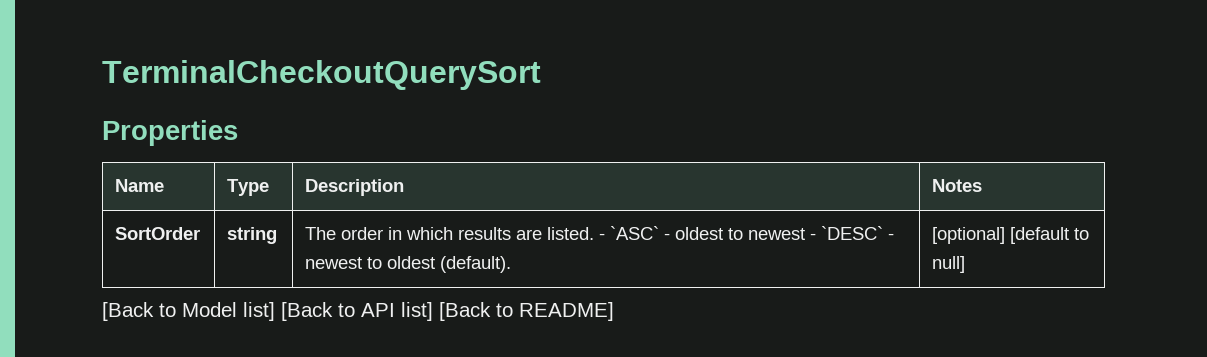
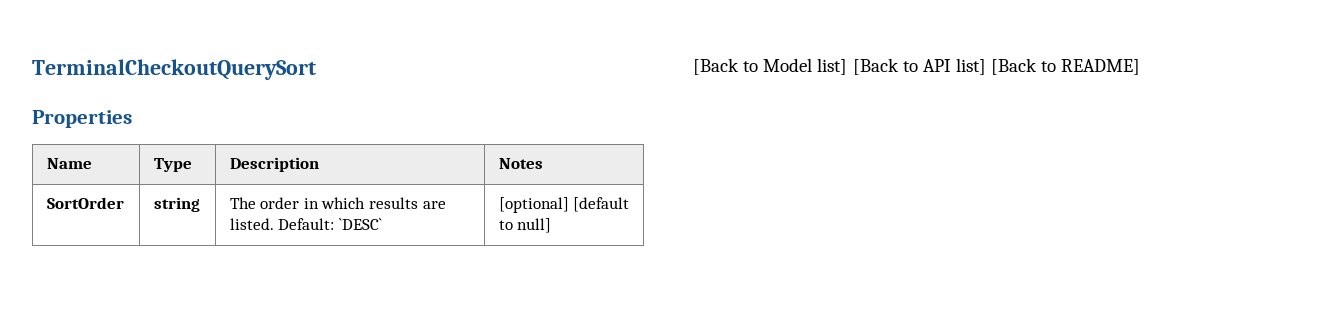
- SortOrder | string | The order in which results are listed. - `ASC` - oldest to newest - `DESC` - newest to oldest (default). | [optional] [default to null]
+ SortOrder | string | The order in which results are listed. Default: `DESC` | [optional] [default to null]

